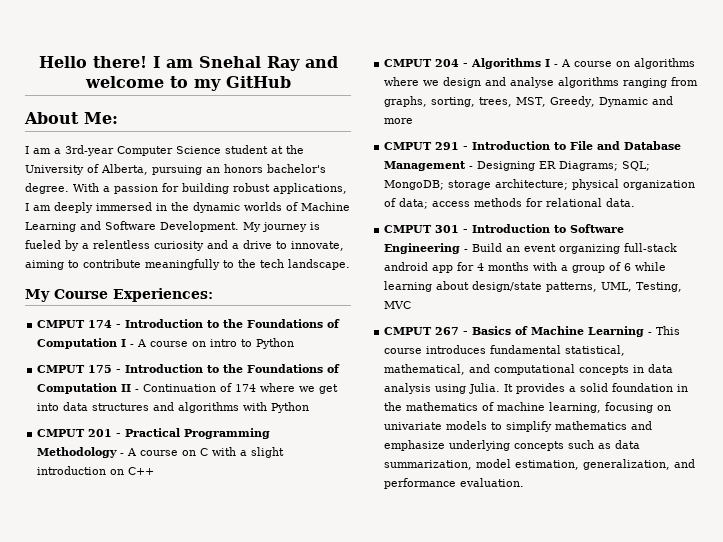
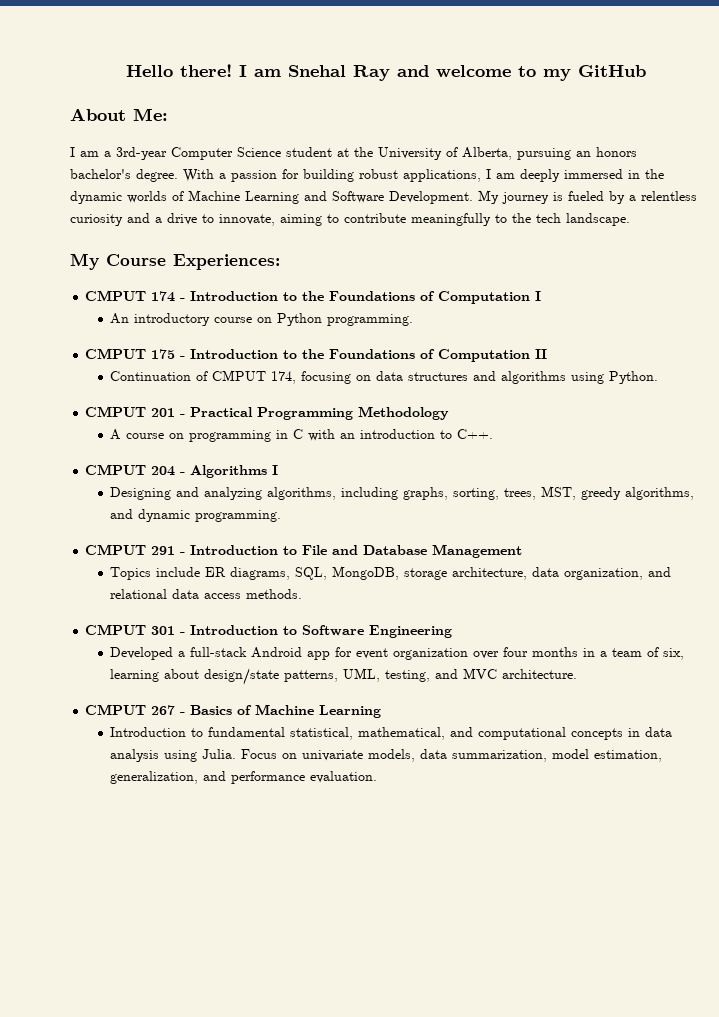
- CMPUT 174 - Introduction to the Foundations of Computation I - A course on intro to Python
+ CMPUT 174 - Introduction to the Foundations of Computation I
+ An introductory course on Python programming.
- CMPUT 175 - Introduction to the Foundations of Computation II - Continuation of 174 where we get into data structures and algorithms with Python
+ CMPUT 175 - Introduction to the Foundations of Computation II
+ Continuation of CMPUT 174, focusing on data structures and algorithms using Python.
- CMPUT 201 - Practical Programming Methodology - A course on C with a slight introduction on C++
+ CMPUT 201 - Practical Programming Methodology
+ A course on programming in C with an introduction to C++.
- CMPUT 204 - Algorithms I - A course on algorithms where we design and analyse algorithms ranging from graphs, sorting, trees, MST, Greedy, Dynamic and more
+ CMPUT 204 - Algorithms I
+ Designing and analyzing algorithms, including graphs, sorting, trees, MST, greedy algorithms, and dynamic programming.
- CMPUT 291 - Introduction to File and Database Management - Designing ER Diagrams; SQL; MongoDB; storage architecture; physical organization of data; access methods for relational data.
+ CMPUT 291 - Introduction to File and Database Management
+ Topics include ER diagrams, SQL, MongoDB, storage architecture, data organization, and relational data access methods.
- CMPUT 301 - Introduction to Software Engineering - Build an event organizing full-stack android app for 4 months with a group of 6 while learning about design/state patterns, UML, Testing, MVC
+ CMPUT 301 - Introduction to Software Engineering
+ Developed a full-stack Android app for event organization over four months in a team of six, learning about design/state patterns, UML, testing, and MVC architecture.
- CMPUT 267 - Basics of Machine Learning - This course introduces fundamental statistical, mathematical, and computational concepts in data analysis using Julia.
+ CMPUT 267 - Basics of Machine Learning
+ Introduction to fundamental statistical, mathematical, and computational concepts in data analysis using Julia.
- It provides a solid foundation in the mathematics of machine learning, focusing on univariate models to simplify mathematics and emphasize underlying concepts such as data summarization, model estimation, generalization, and performance evaluation.
+ Focus on univariate models, data summarization, model estimation, generalization, and performance evaluation.

